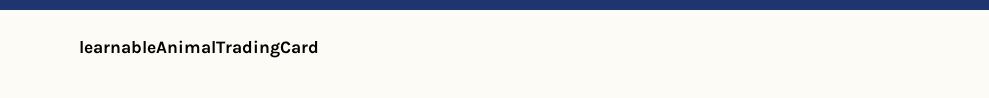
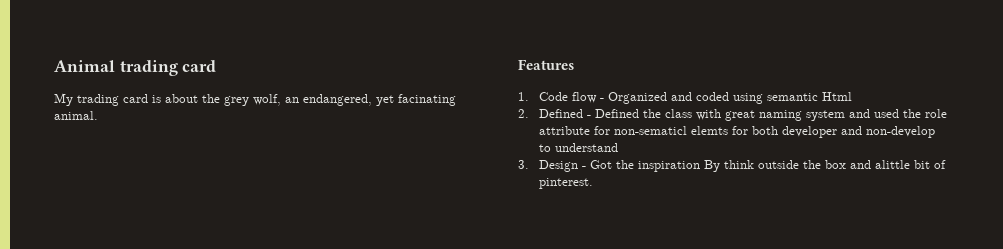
- learnableAnimalTradingCard
+ Animal trading card
+ My trading card is about the grey wolf, an endangered, yet facinating animal.
+ Features
+ 1. Code flow - Organized and coded using semantic Html
+ 2. Defined - Defined the class with great naming system and used the role attribute for non-sematicl elemts for both developer and non-develop to understand
+ 3. Design - Got the inspiration By think outside the box and alittle bit of pinterest.

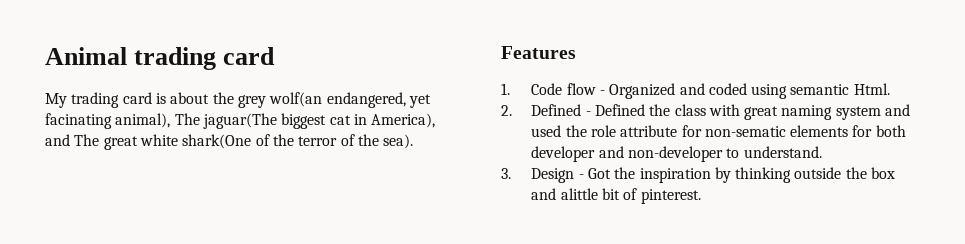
- My trading card is about the grey wolf, an endangered, yet facinating animal.
+ My trading card is about the grey wolf(an endangered, yet facinating animal), The jaguar(The biggest cat in America), and The great white shark(One of the terror of the sea).
- 1. Code flow - Organized and coded using semantic Html
+ 1. Code flow - Organized and coded using semantic Html.
- 2. Defined - Defined the class with great naming system and used the role attribute for non-sematicl elemts for both developer and non-develop to understand
+ 2. Defined - Defined the class with great naming system and used the role attribute for non-sematic elements for both developer and non-developer to understand.
- 3. Design - Got the inspiration By think outside the box and alittle bit of pinterest.
+ 3. Design - Got the inspiration by thinking outside the box and alittle bit of pinterest.

